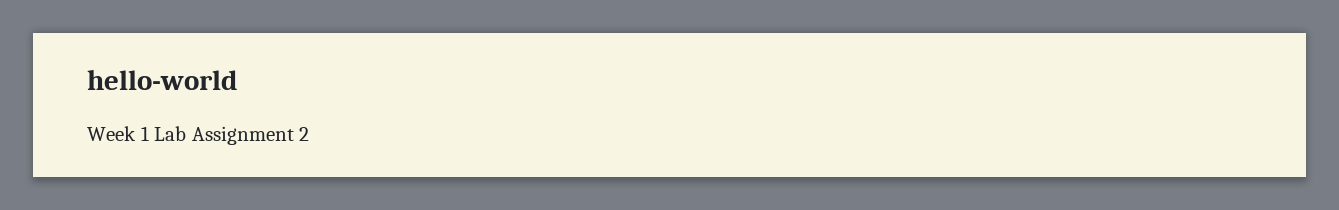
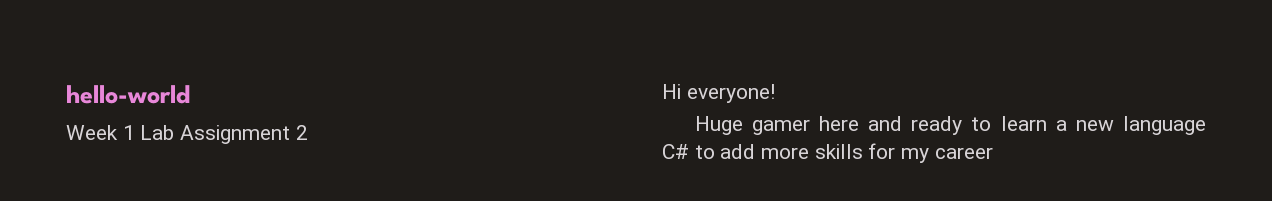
+ Hi everyone!
+ Huge gamer here and ready to learn a new language C# to add more skills for my career

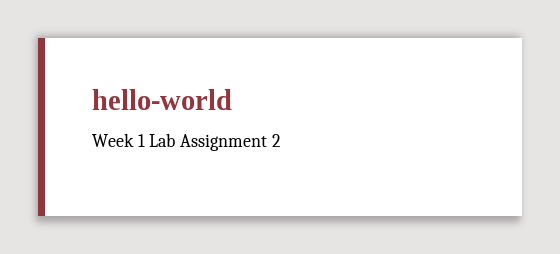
- Hi everyone!
- Huge gamer here and ready to learn a new language C# to add more skills for my career

